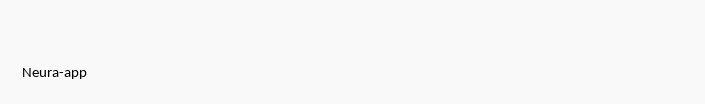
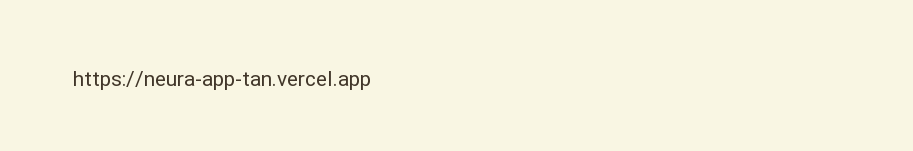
- Neura-app
+ https://neura-app-tan.vercel.app

